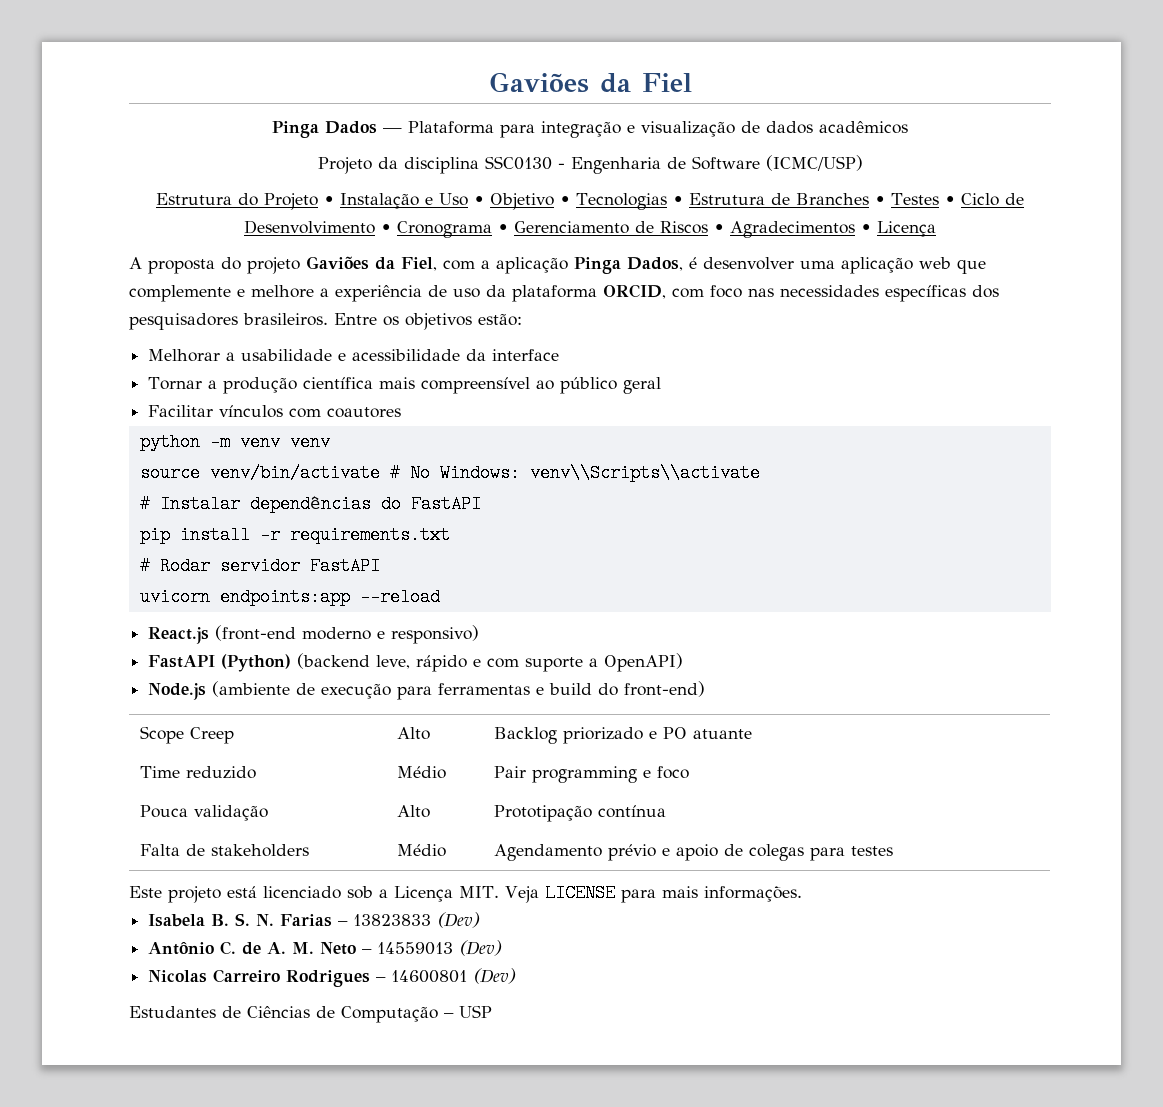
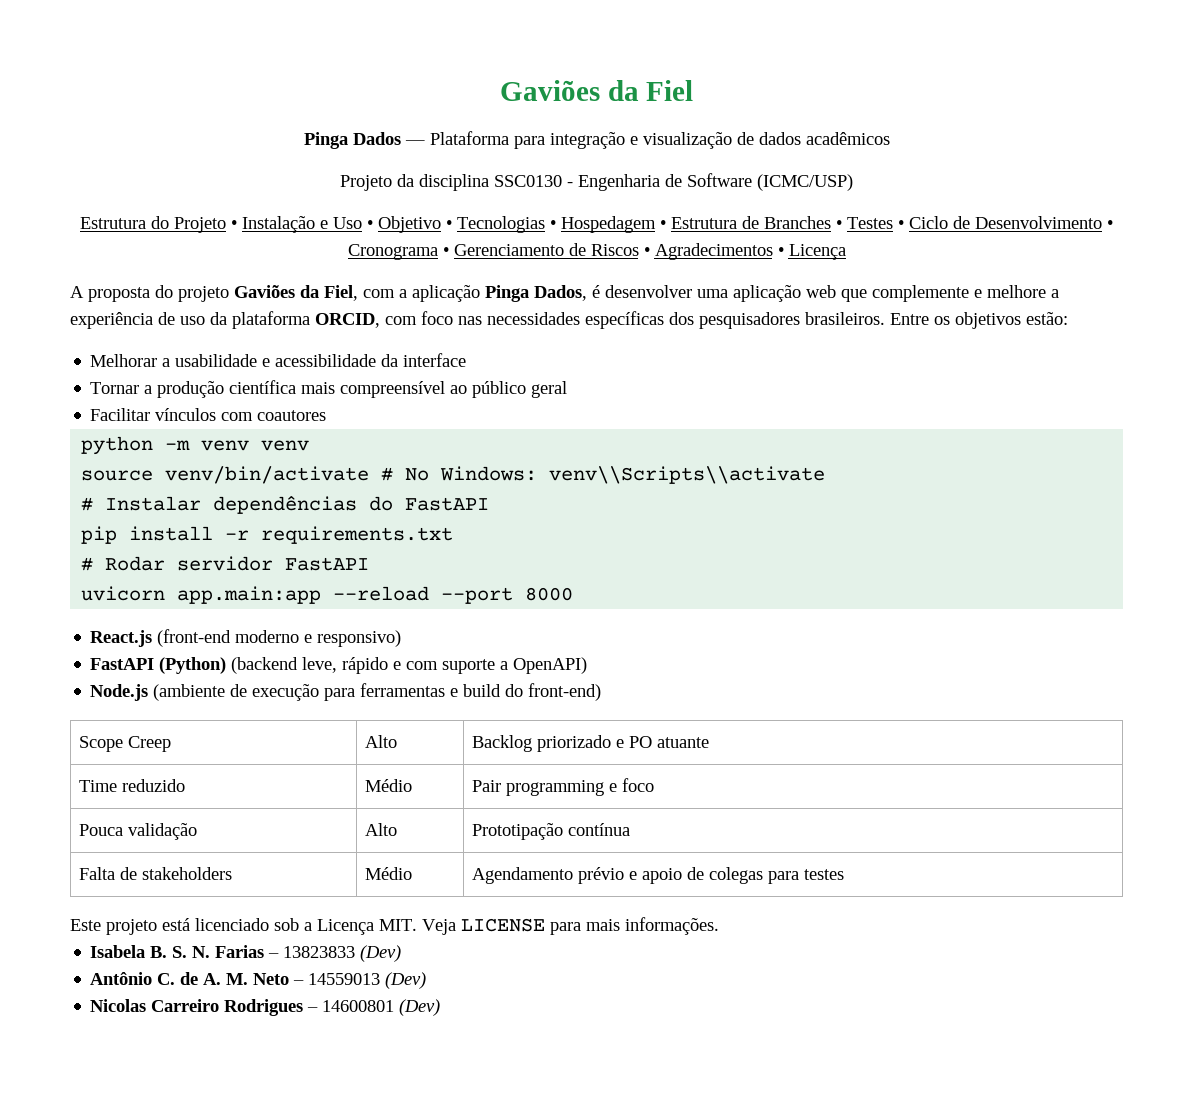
- Estrutura do Projeto • Instalação e Uso • Objetivo • Tecnologias • Estrutura de Branches • Testes • Ciclo de Desenvolvimento • Cronograma • Gerenciamento de Riscos • Agradecimentos • Licença
+ Estrutura do Projeto • Instalação e Uso • Objetivo • Tecnologias • Hospedagem • Estrutura de Branches • Testes • Ciclo de Desenvolvimento • Cronograma • Gerenciamento de Riscos • Agradecimentos • Licença
- uvicorn endpoints:app --reload
+ uvicorn app.main:app --reload --port 8000
- Estudantes de Ciências de Computação – USP

